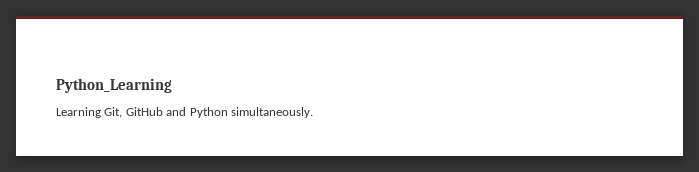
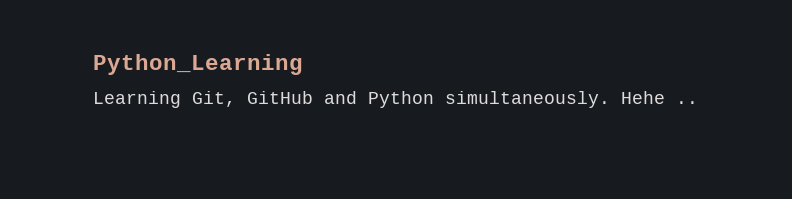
+ Hehe ..

